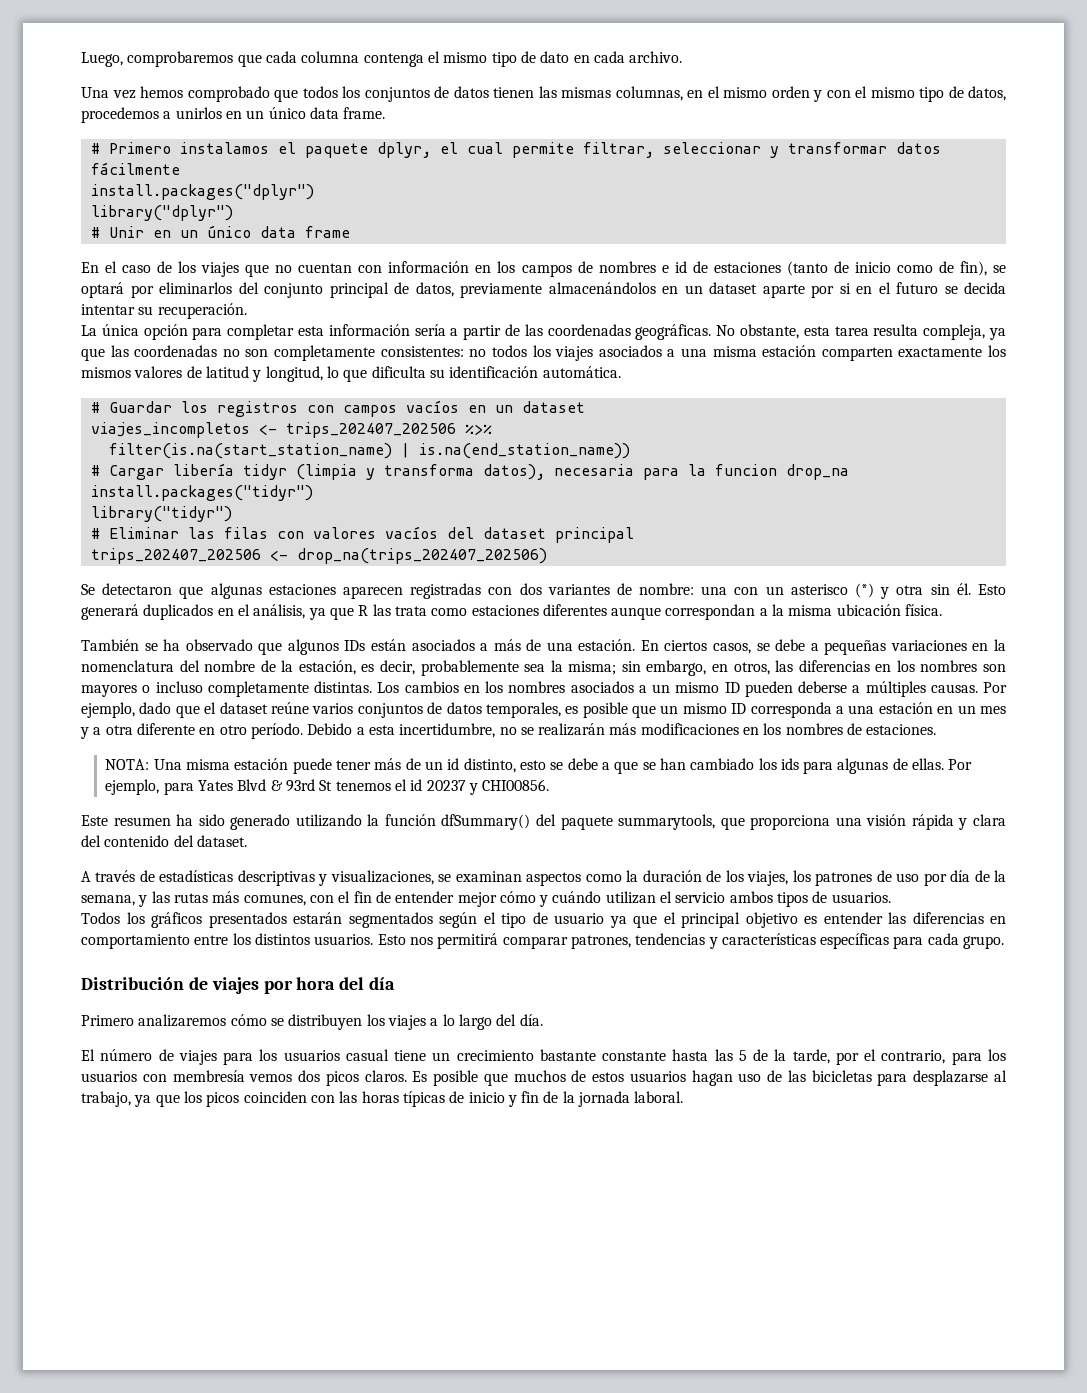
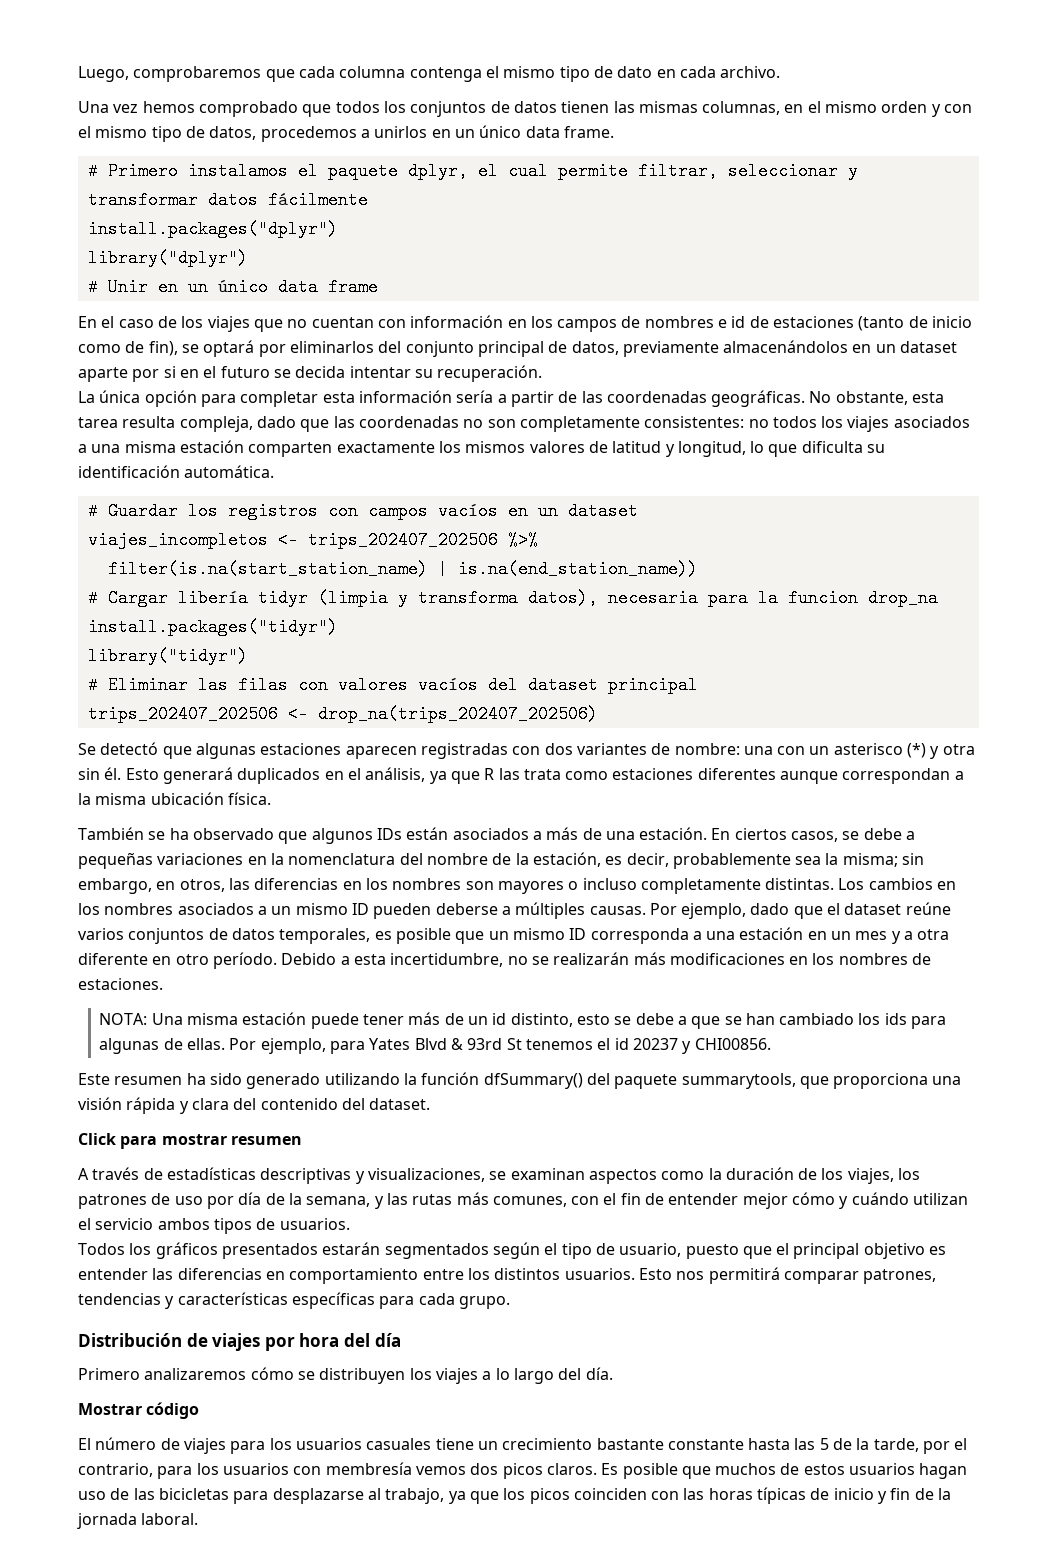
- No obstante, esta tarea resulta compleja, ya que las coordenadas no son completamente consistentes: no todos los viajes asociados a una misma estación comparten exactamente los mismos valores de latitud y longitud, lo que dificulta su identificación automática.
+ No obstante, esta tarea resulta compleja, dado que las coordenadas no son completamente consistentes: no todos los viajes asociados a una misma estación comparten exactamente los mismos valores de latitud y longitud, lo que dificulta su identificación automática.
- Se detectaron que algunas estaciones aparecen registradas con dos variantes de nombre: una con un asterisco (*) y otra sin él.
+ Se detectó que algunas estaciones aparecen registradas con dos variantes de nombre: una con un asterisco (*) y otra sin él.
+ Click para mostrar resumen
- Todos los gráficos presentados estarán segmentados según el tipo de usuario ya que el principal objetivo es entender las diferencias en comportamiento entre los distintos usuarios.
+ Todos los gráficos presentados estarán segmentados según el tipo de usuario, puesto que el principal objetivo es entender las diferencias en comportamiento entre los distintos usuarios.
+ Mostrar código
- El número de viajes para los usuarios casual tiene un crecimiento bastante constante hasta las 5 de la tarde, por el contrario, para los usuarios con membresía vemos dos picos claros.
+ El número de viajes para los usuarios casuales tiene un crecimiento bastante constante hasta las 5 de la tarde, por el contrario, para los usuarios con membresía vemos dos picos claros.

